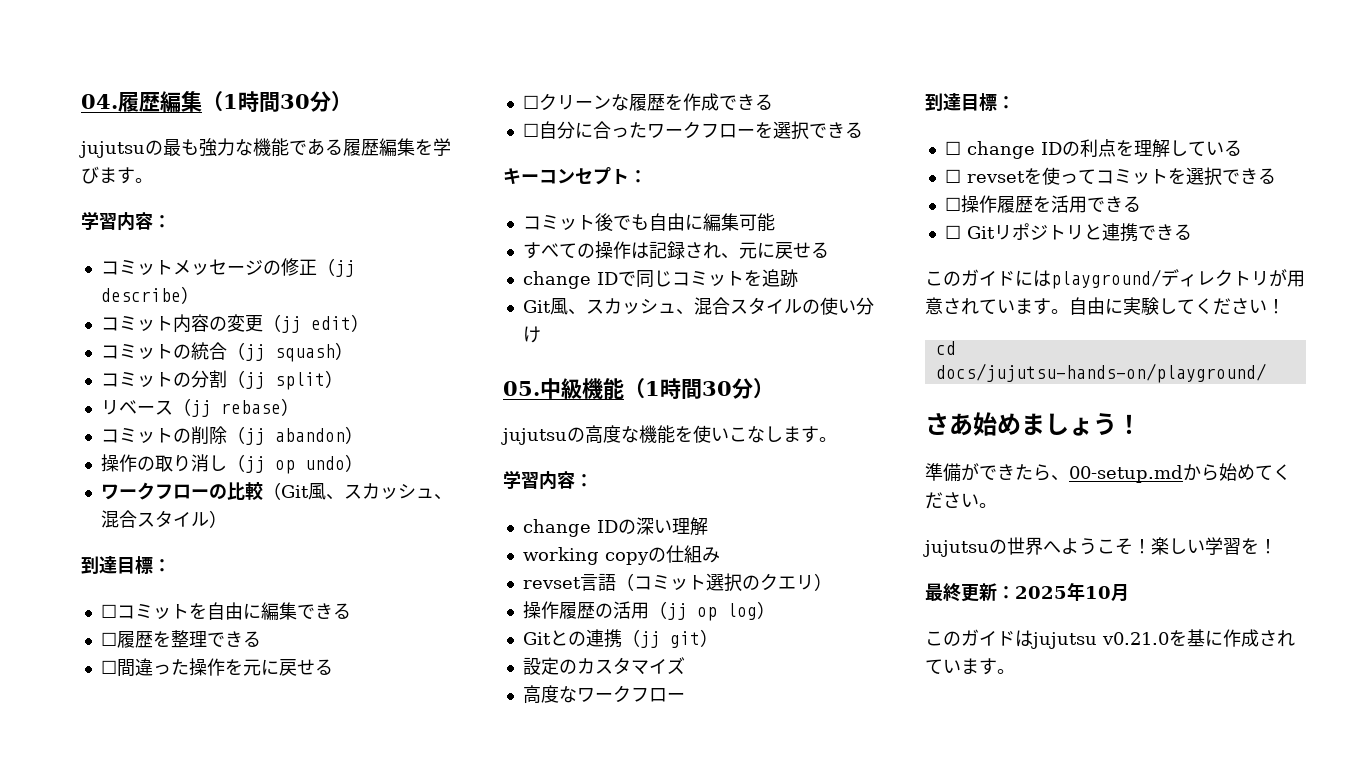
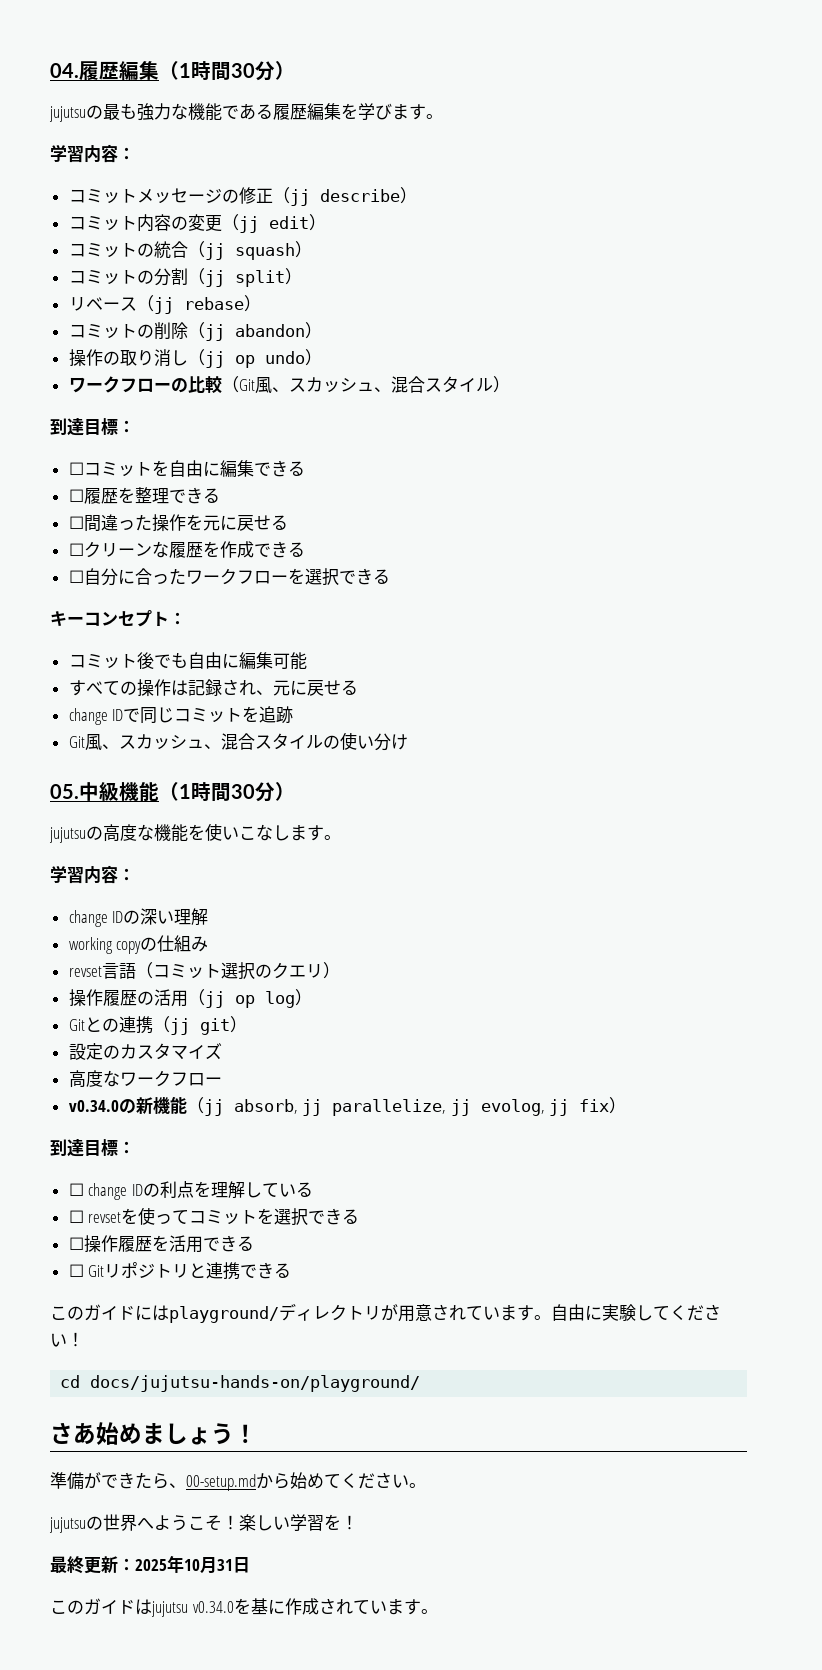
+ v0.34.0の新機能（jj absorb, jj parallelize, jj evolog, jj fix）
- 最終更新：2025年10月
+ 最終更新：2025年10月31日
- このガイドはjujutsu v0.21.0を基に作成されています。
+ このガイドはjujutsu v0.34.0を基に作成されています。

